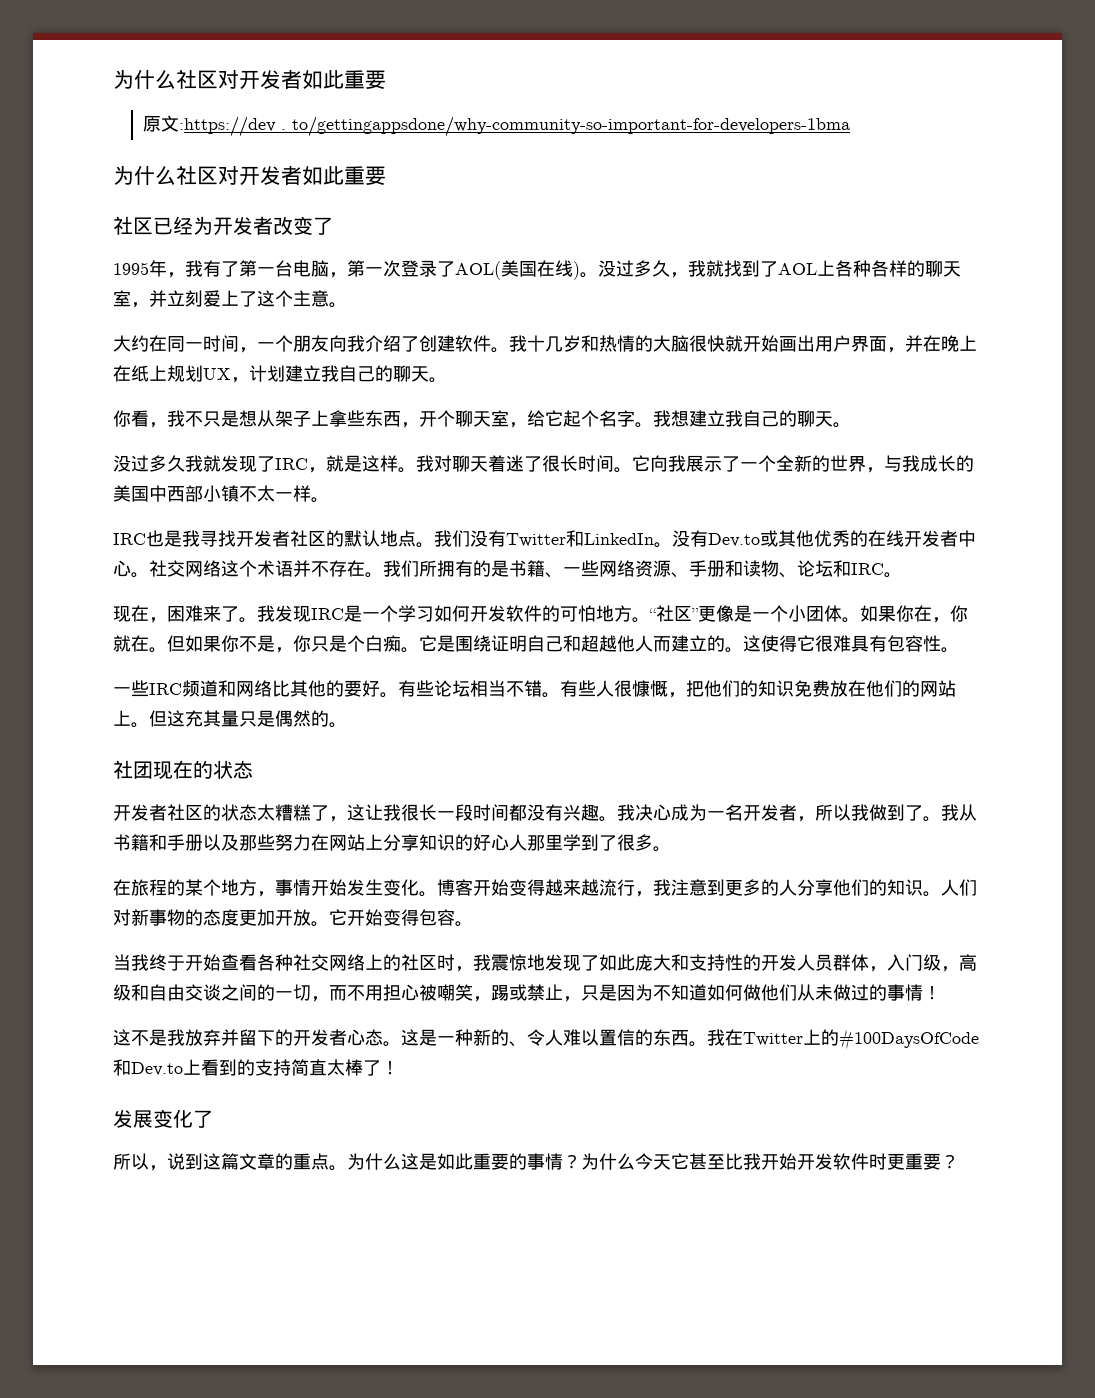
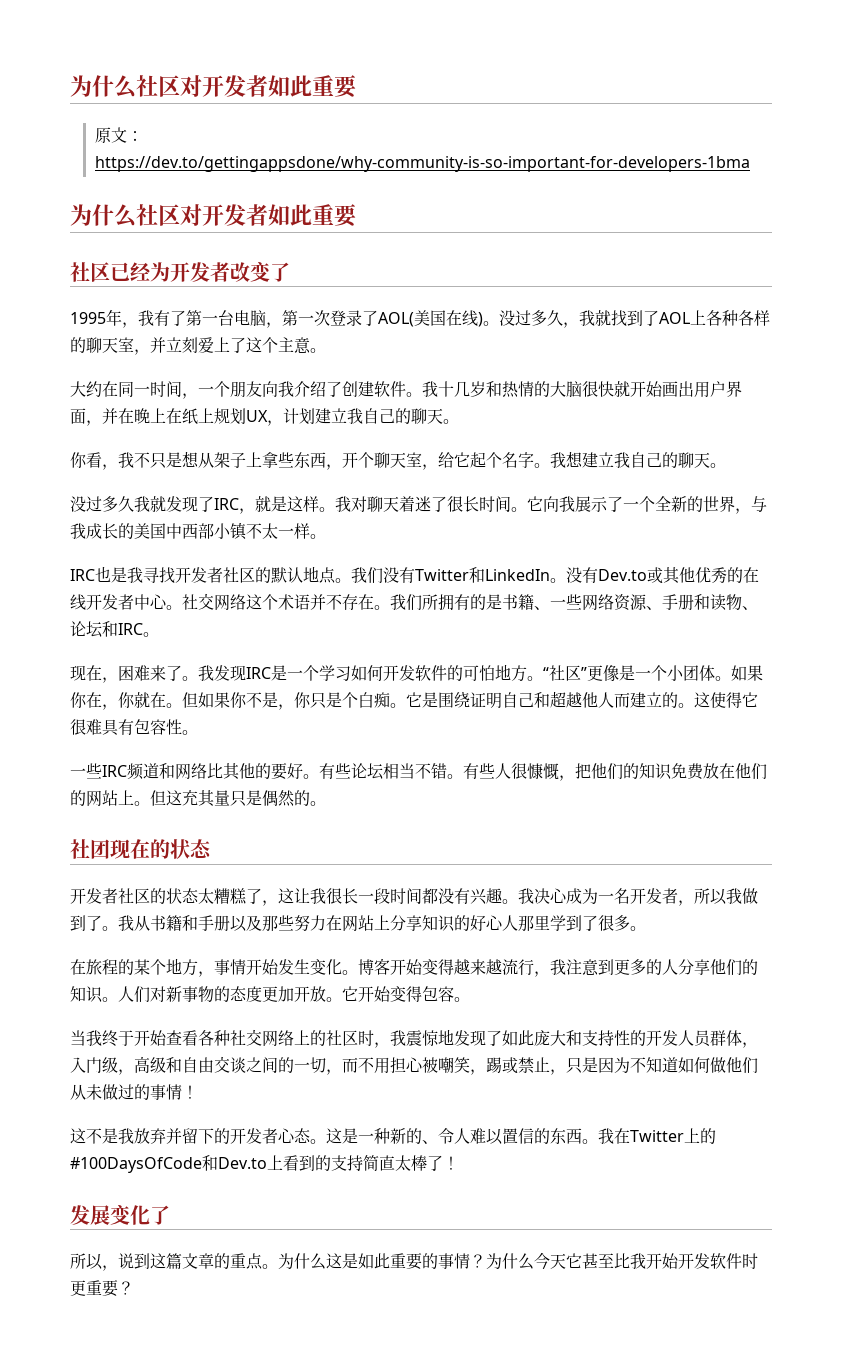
- 原文:https://dev . to/gettingappsdone/why-community-so-important-for-developers-1bma
+ 原文：https://dev.to/gettingappsdone/why-community-is-so-important-for-developers-1bma

